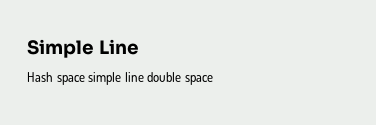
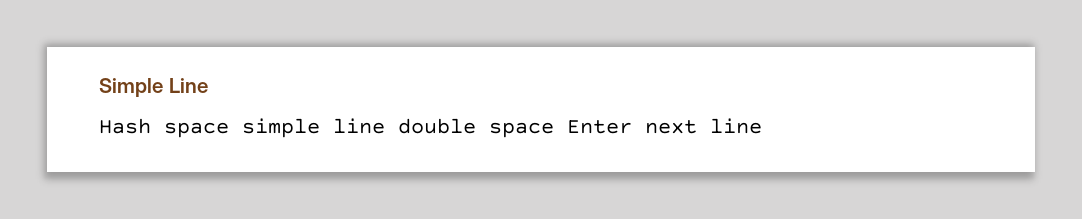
- Hash space simple line double space
+ Hash space simple line double space Enter next line

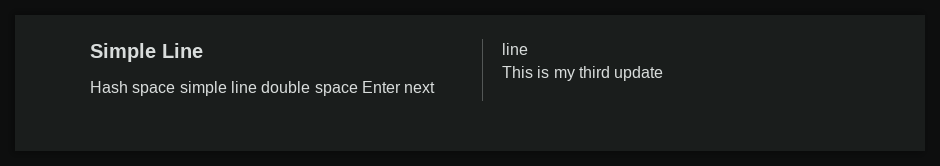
+ This is my third update

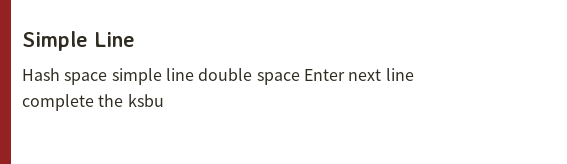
- This is my third update
+ complete the ksbu

